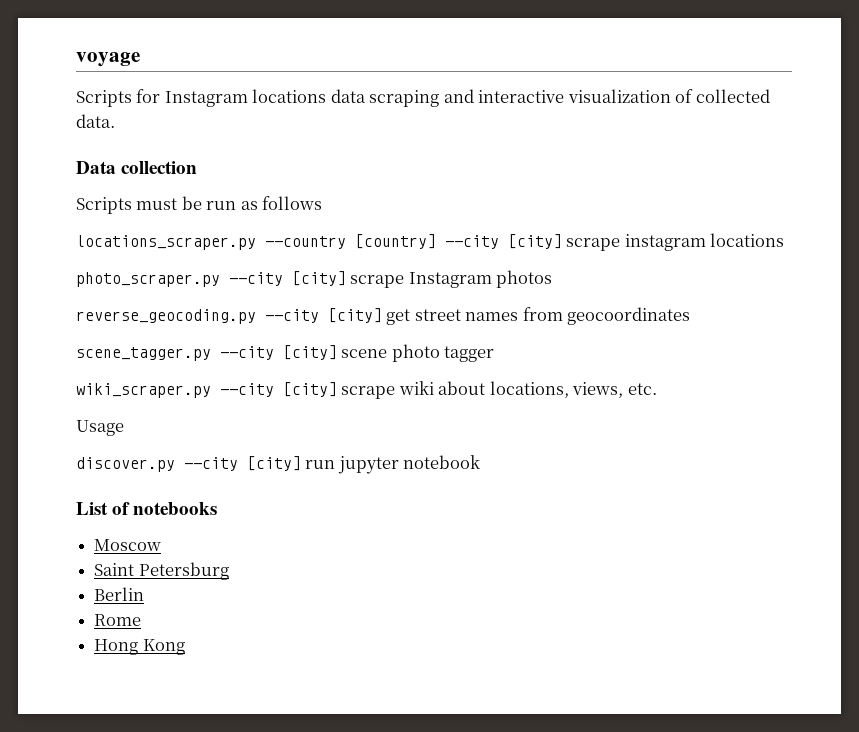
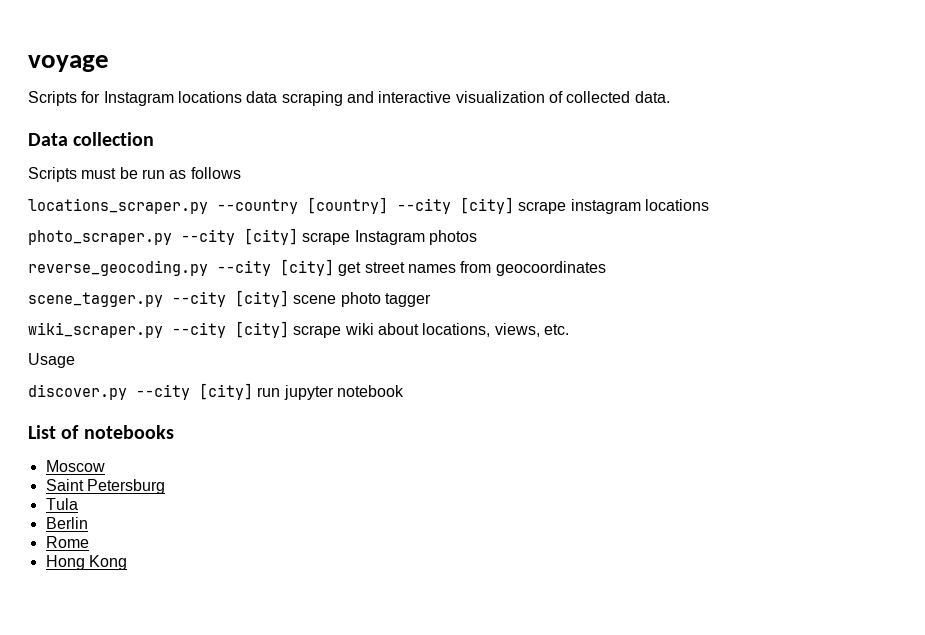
+ Tula

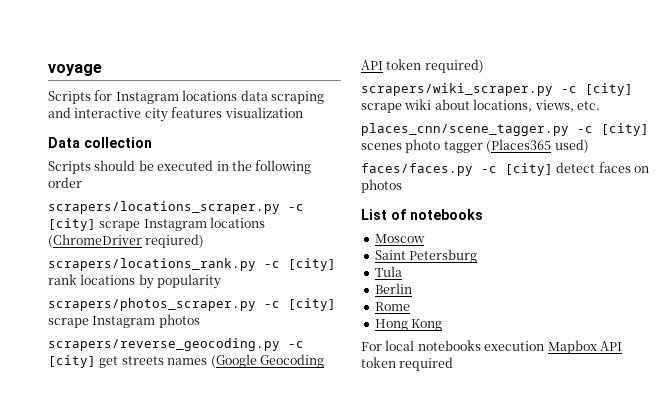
- Scripts for Instagram locations data scraping and interactive visualization of collected data.
+ Scripts for Instagram locations data scraping and interactive city features visualization
- Scripts must be run as follows
- locations_scraper.py --country [country] --city [city] scrape instagram locations
- photo_scraper.py --city [city] scrape Instagram photos
- reverse_geocoding.py --city [city] get street names from geocoordinates
- scene_tagger.py --city [city] scene photo tagger
- wiki_scraper.py --city [city] scrape wiki about locations, views, etc.
+ Scripts should be executed in the following order
+ scrapers/locations_scraper.py -c [city] scrape Instagram locations (ChromeDriver reqiured)
+ scrapers/locations_rank.py -c [city] rank locations by popularity
+ scrapers/photos_scraper.py -c [city] scrape Instagram photos
+ scrapers/reverse_geocoding.py -c [city] get streets names (Google Geocoding API token required)
+ scrapers/wiki_scraper.py -c [city] scrape wiki about locations, views, etc.
- Usage
- discover.py --city [city] run jupyter notebook
+ places_cnn/scene_tagger.py -c [city] scenes photo tagger (Places365 used)
+ faces/faces.py -c [city] detect faces on photos
+ For local notebooks execution Mapbox API token required

